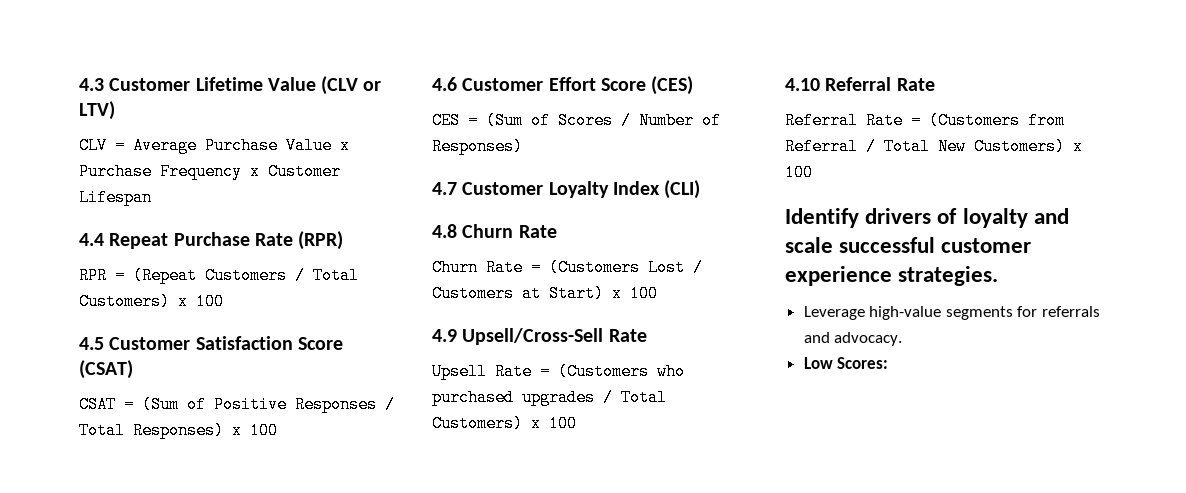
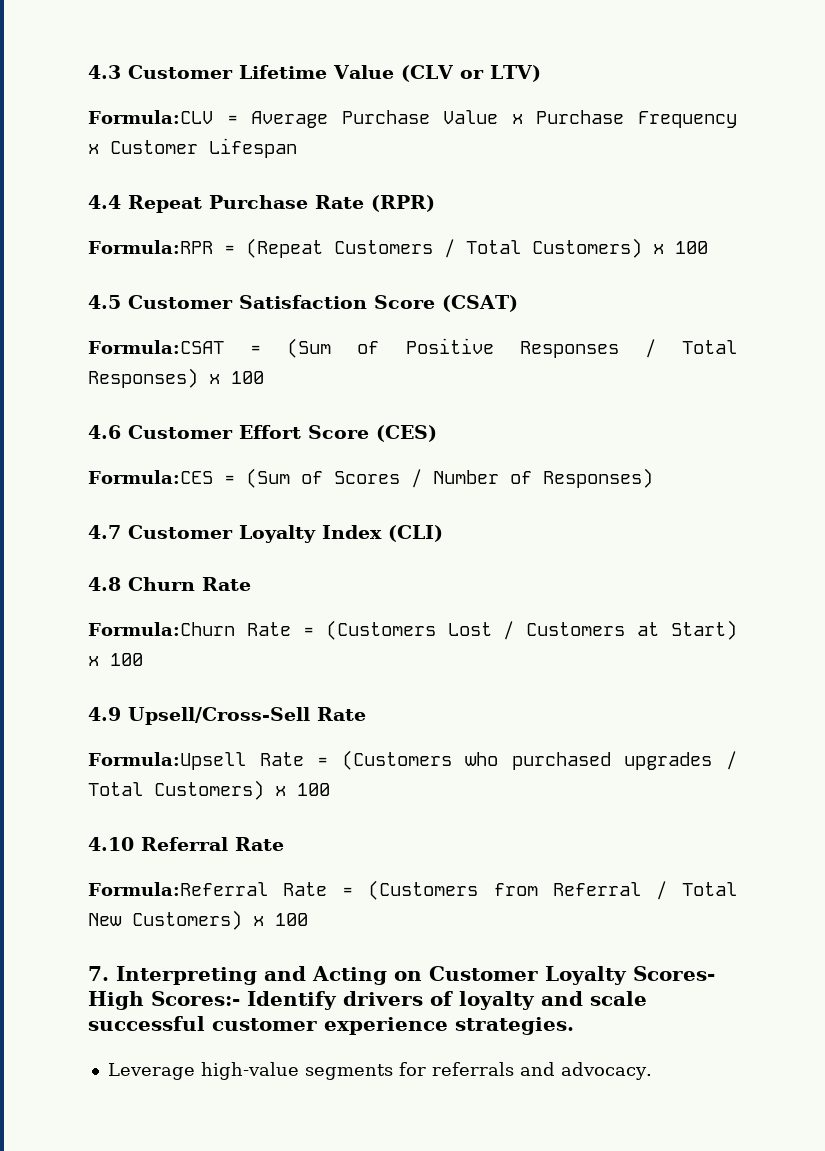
- CLV = Average Purchase Value x Purchase Frequency x Customer Lifespan
+ Formula:CLV = Average Purchase Value x Purchase Frequency x Customer Lifespan
- RPR = (Repeat Customers / Total Customers) x 100
+ Formula:RPR = (Repeat Customers / Total Customers) x 100
- CSAT = (Sum of Positive Responses / Total Responses) x 100
+ Formula:CSAT = (Sum of Positive Responses / Total Responses) x 100
- CES = (Sum of Scores / Number of Responses)
+ Formula:CES = (Sum of Scores / Number of Responses)
- Churn Rate = (Customers Lost / Customers at Start) x 100
+ Formula:Churn Rate = (Customers Lost / Customers at Start) x 100
- Upsell Rate = (Customers who purchased upgrades / Total Customers) x 100
+ Formula:Upsell Rate = (Customers who purchased upgrades / Total Customers) x 100
- Referral Rate = (Customers from Referral / Total New Customers) x 100
+ Formula:Referral Rate = (Customers from Referral / Total New Customers) x 100
- Identify drivers of loyalty and scale successful customer experience strategies.
+ 7. Interpreting and Acting on Customer Loyalty Scores- High Scores:- Identify drivers of loyalty and scale successful customer experience strategies.
- Low Scores:

